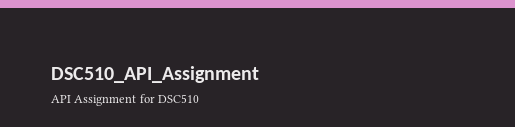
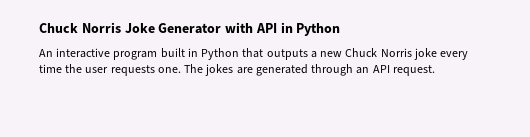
- DSC510_API_Assignment
- API Assignment for DSC510
+ Chuck Norris Joke Generator with API in Python
+ An interactive program built in Python that outputs a new Chuck Norris joke every time the user requests one. The jokes are generated through an API request.

